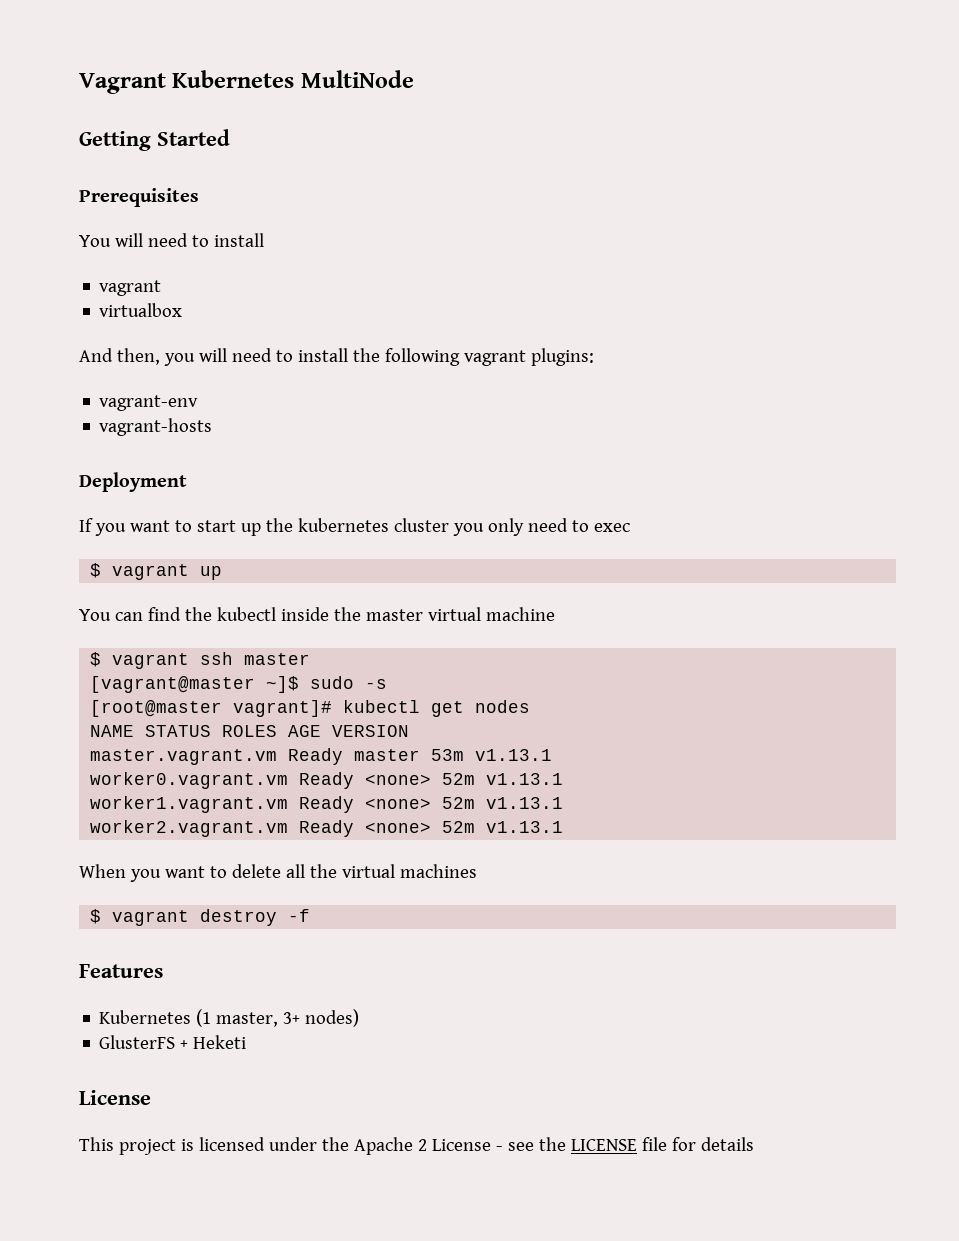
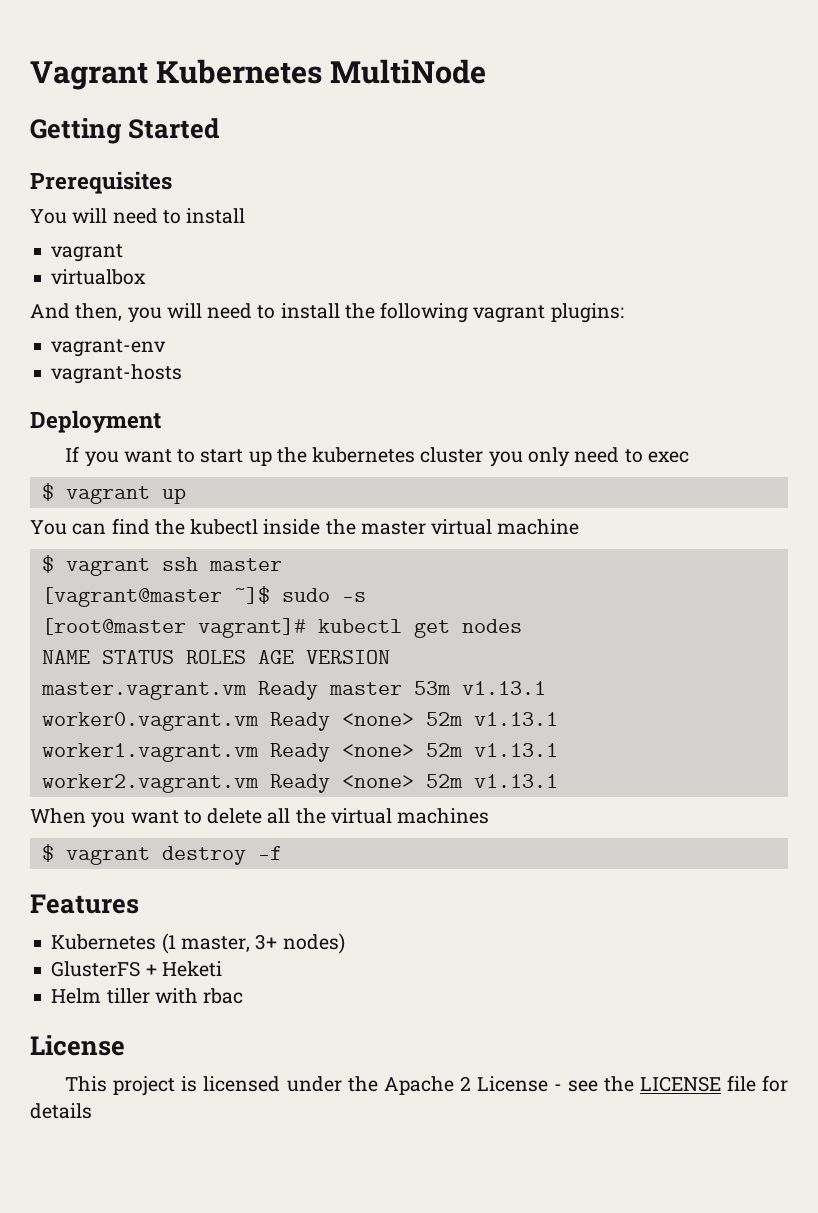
+ Helm tiller with rbac

